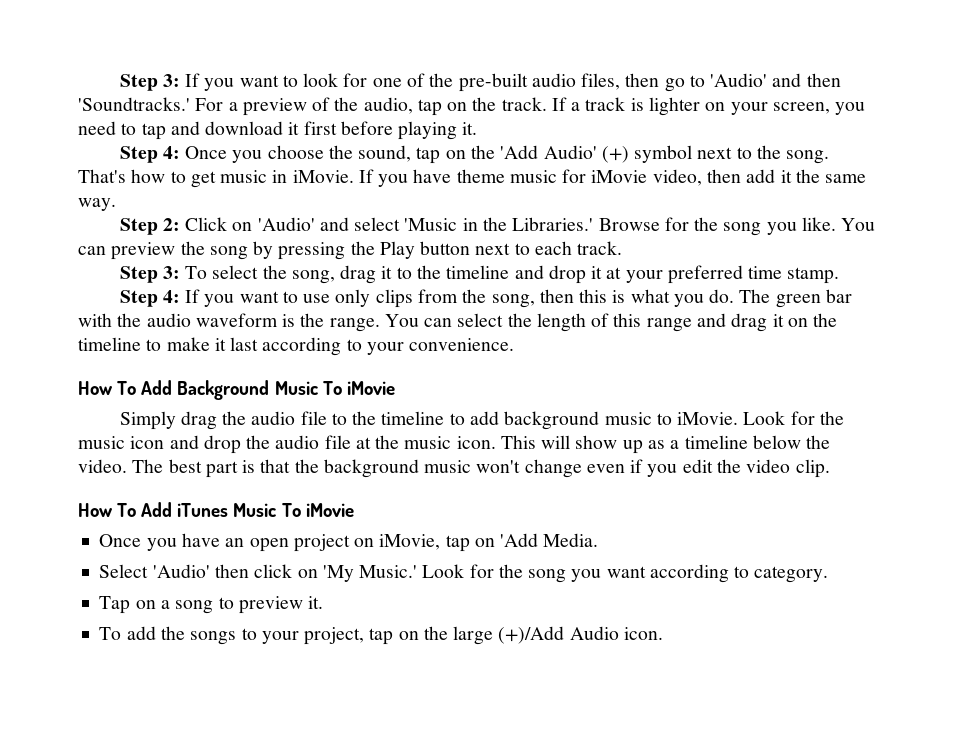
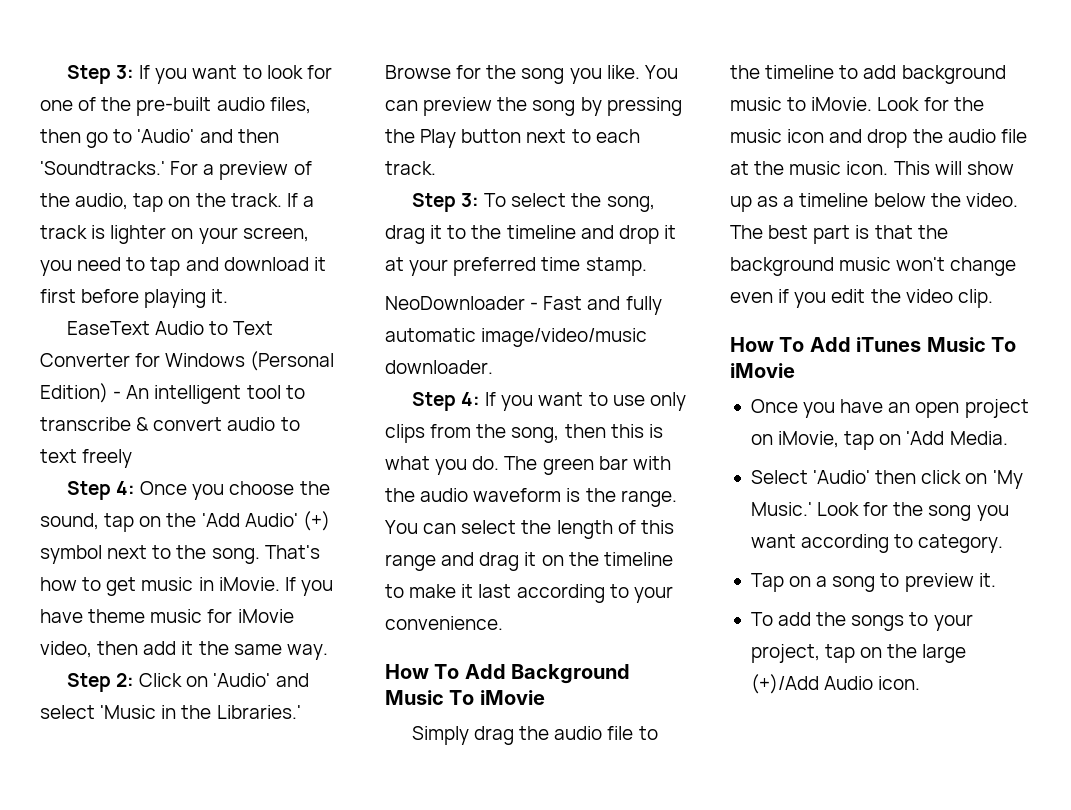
+ EaseText Audio to Text Converter for Windows (Personal Edition) - An intelligent tool to transcribe & convert audio to text freely
+ NeoDownloader - Fast and fully automatic image/video/music downloader.

